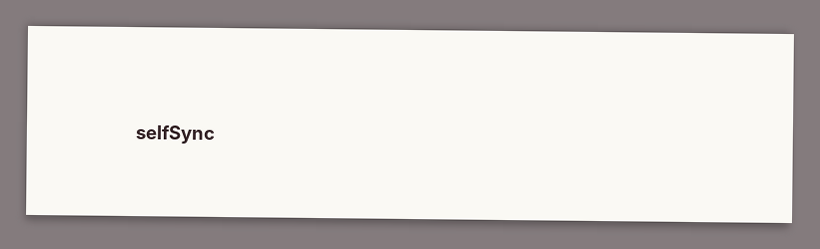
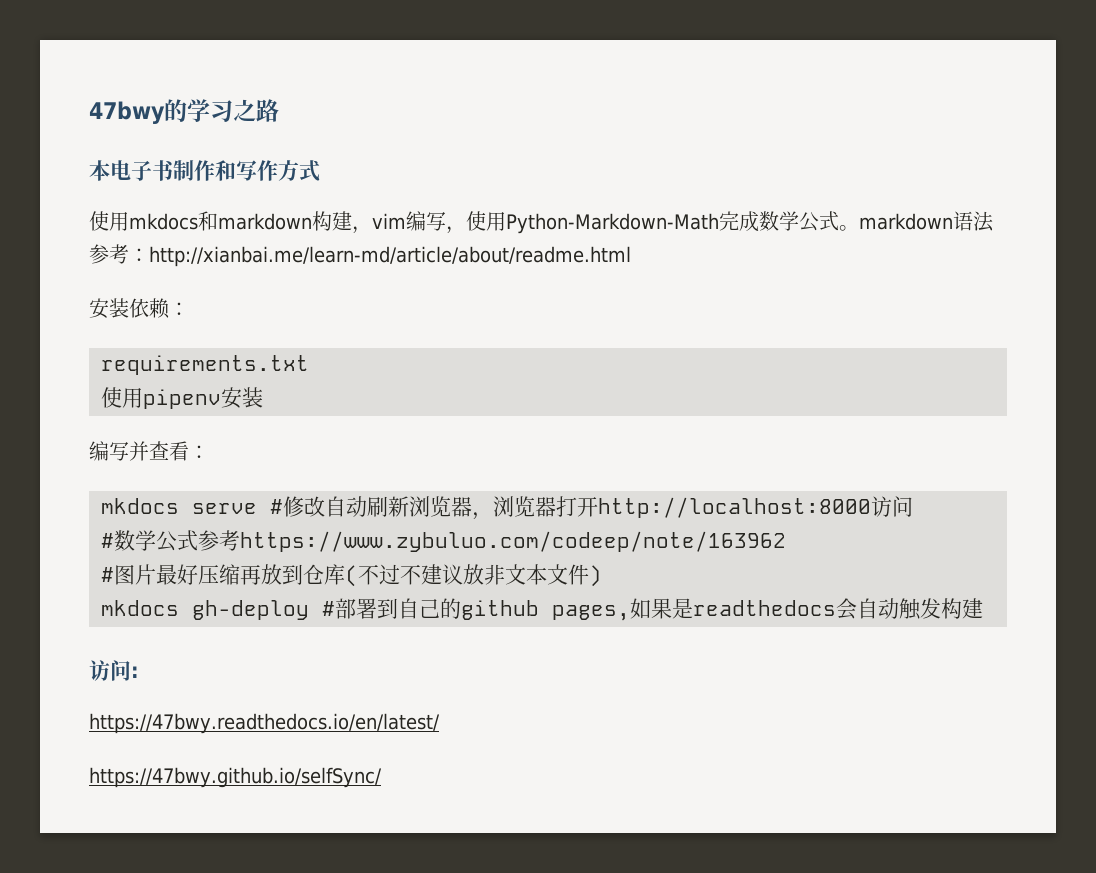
- selfSync
+ 47bwy的学习之路
+ 本电子书制作和写作方式
+ 使用mkdocs和markdown构建，vim编写，使用Python-Markdown-Math完成数学公式。markdown语法参考：http://xianbai.me/learn-md/article/about/readme.html
+ 安装依赖：
+ requirements.txt
+ 使用pipenv安装
+ 编写并查看：
+ mkdocs serve #修改自动刷新浏览器，浏览器打开http://localhost:8000访问
+ #数学公式参考https://www.zybuluo.com/codeep/note/163962
+ #图片最好压缩再放到仓库(不过不建议放非文本文件)
+ mkdocs gh-deploy #部署到自己的github pages,如果是readthedocs会自动触发构建
+ 访问:
+ https://47bwy.readthedocs.io/en/latest/
+ https://47bwy.github.io/selfSync/

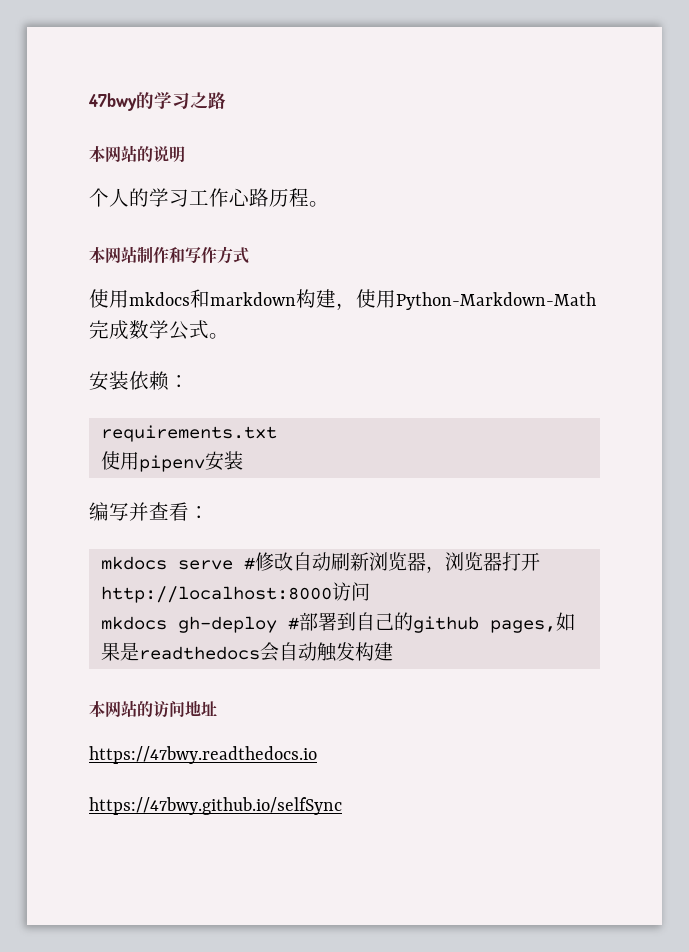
- 本电子书制作和写作方式
+ 本网站的说明
+ 个人的学习工作心路历程。
+ 本网站制作和写作方式
- 使用mkdocs和markdown构建，vim编写，使用Python-Markdown-Math完成数学公式。markdown语法参考：http://xianbai.me/learn-md/article/about/readme.html
+ 使用mkdocs和markdown构建，使用Python-Markdown-Math完成数学公式。
- #数学公式参考https://www.zybuluo.com/codeep/note/163962
- #图片最好压缩再放到仓库(不过不建议放非文本文件)
- 访问:
- https://47bwy.readthedocs.io/en/latest/
- https://47bwy.github.io/selfSync/
+ 本网站的访问地址
+ https://47bwy.readthedocs.io
+ https://47bwy.github.io/selfSync

